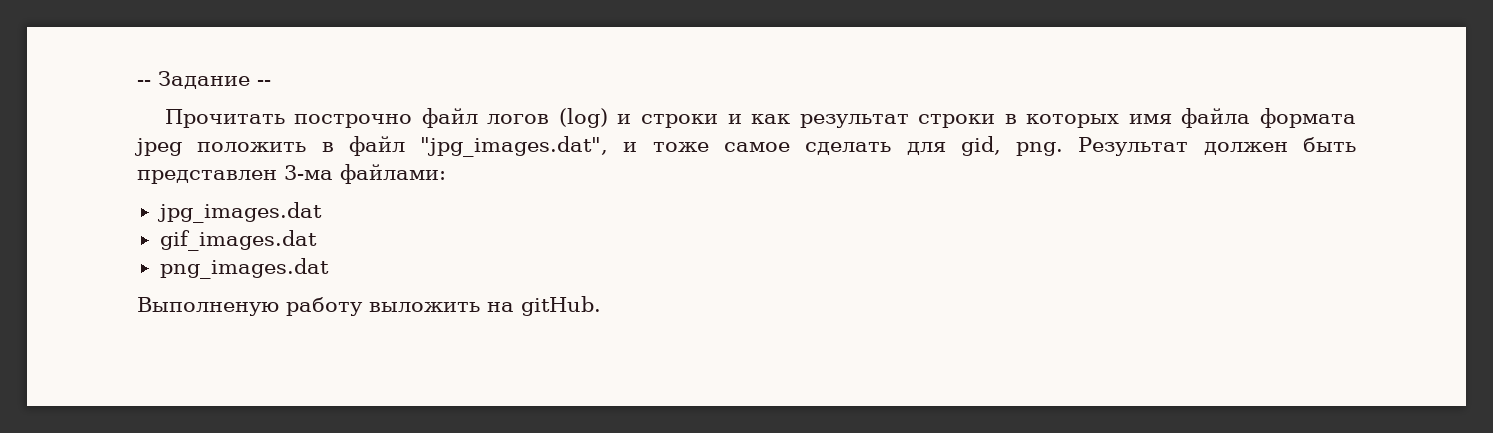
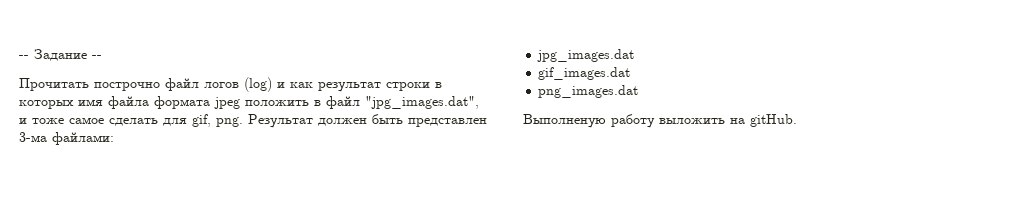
- Прочитать построчно файл логов (log) и строки и как результат строки в которых имя файла формата jpeg положить в файл "jpg_images.dat", и тоже самое сделать для gid, png.
+ Прочитать построчно файл логов (log) и как результат строки в которых имя файла формата jpeg положить в файл "jpg_images.dat", и тоже самое сделать для gif, png.

